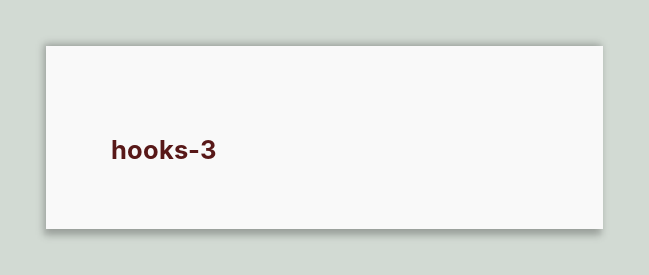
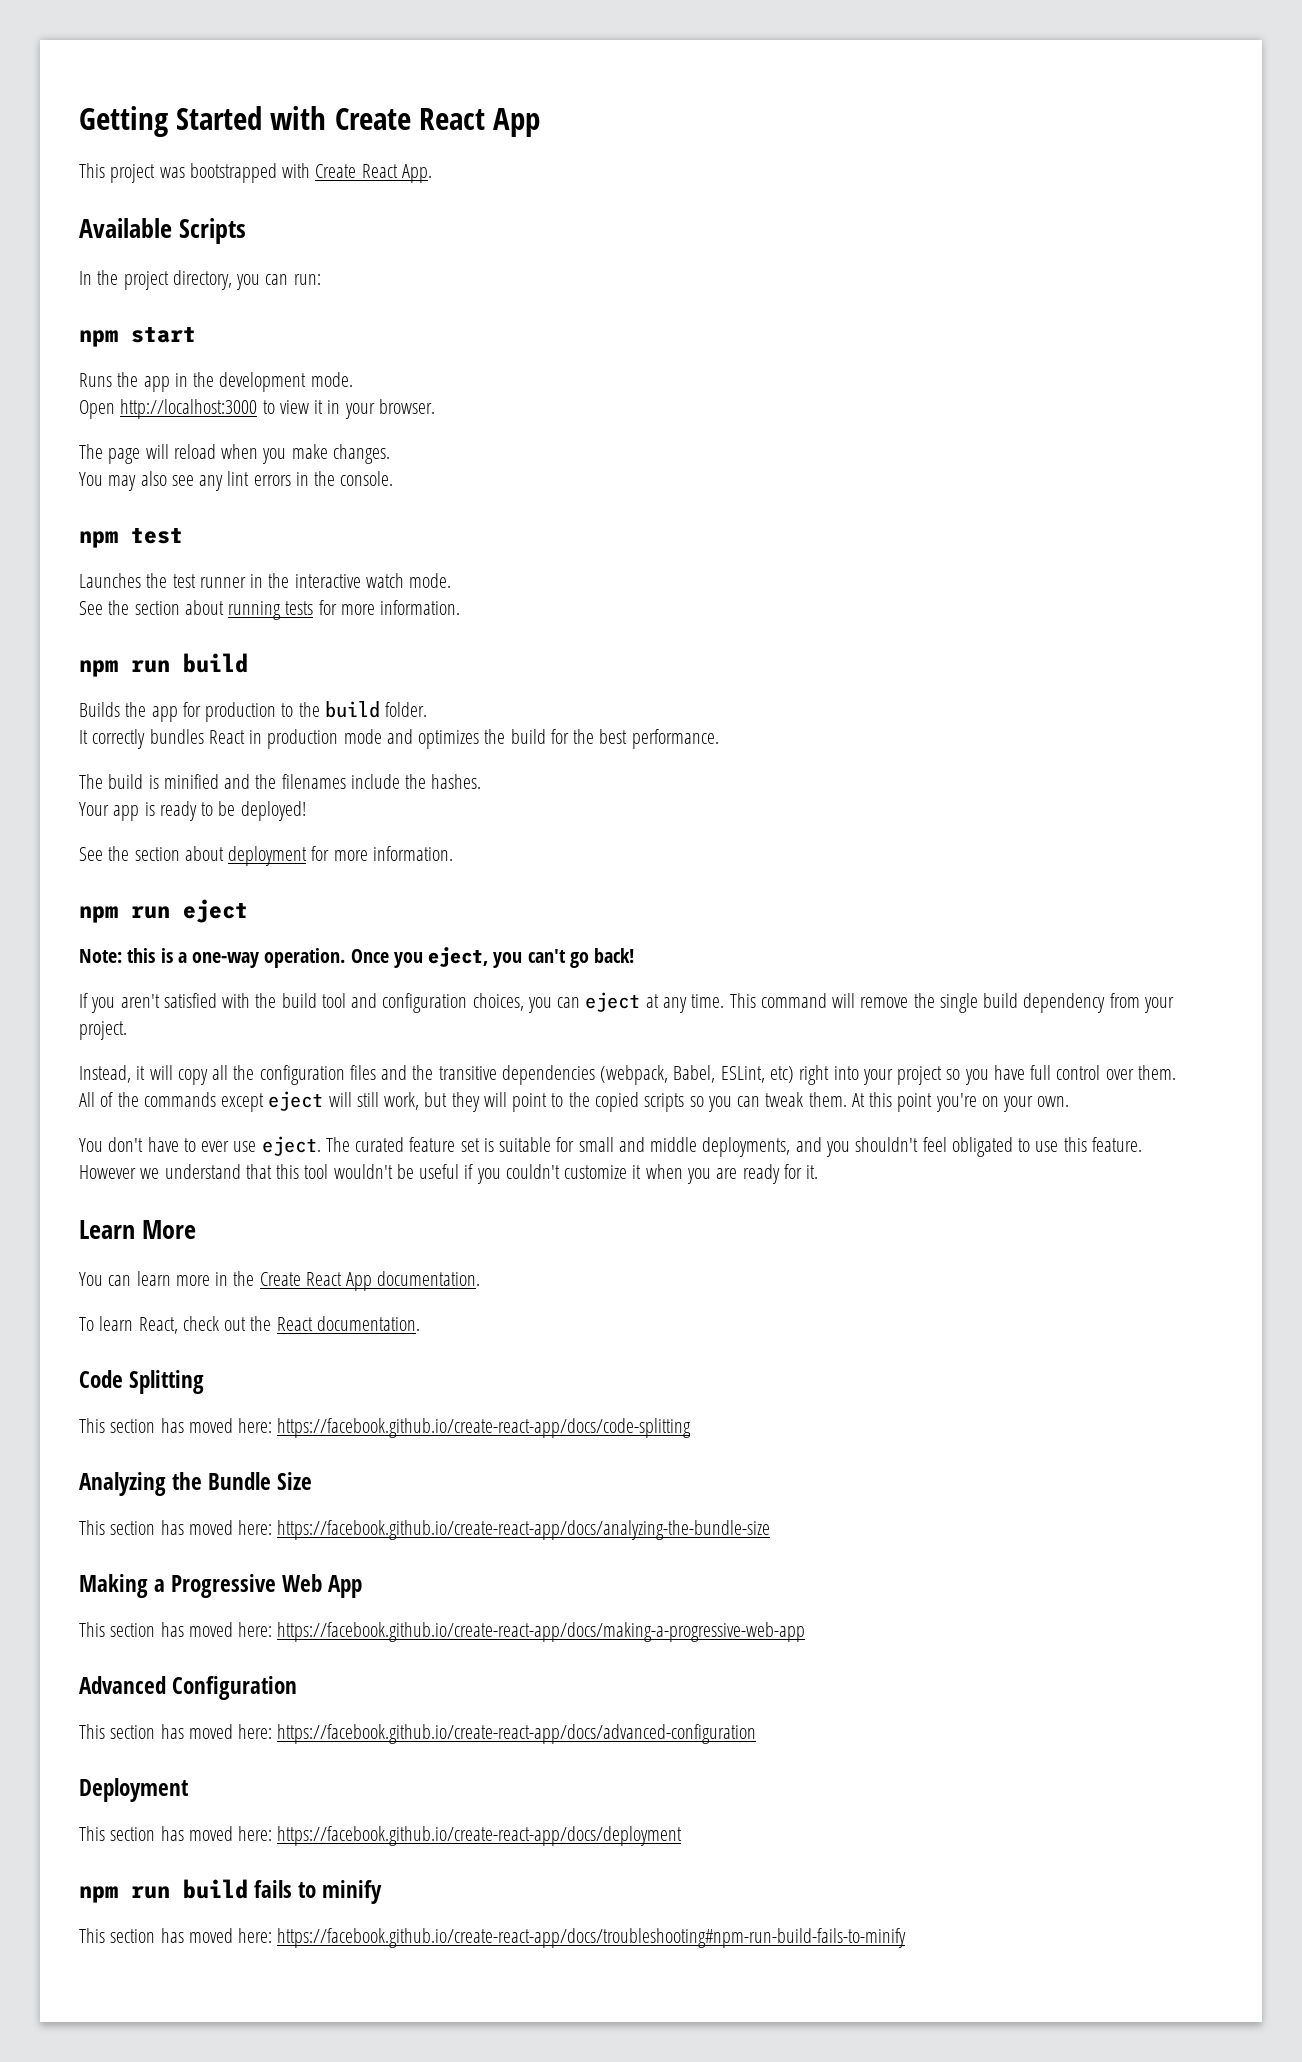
- hooks-3
+ Getting Started with Create React App
+ This project was bootstrapped with Create React App.
+ Available Scripts
+ In the project directory, you can run:
+ npm start
+ Runs the app in the development mode.
+ Open http://localhost:3000 to view it in your browser.
+ The page will reload when you make changes.
+ You may also see any lint errors in the console.
+ npm test
+ Launches the test runner in the interactive watch mode.
+ See the section about running tests for more information.
+ npm run build
+ Builds the app for production to the build folder.
+ It correctly bundles React in production mode and optimizes the build for the best performance.
+ The build is minified and the filenames include the hashes.
+ Your app is ready to be deployed!
+ See the section about deployment for more information.
+ npm run eject
+ Note: this is a one-way operation. Once you eject, you can't go back!
+ If you aren't satisfied with the build tool and configuration choices, you can eject at any time. This command will remove the single build dependency from your project.
+ Instead, it will copy all the configuration files and the transitive dependencies (webpack, Babel, ESLint, etc) right into your project so you have full control over them. All of the commands except eject will still work, but they will point to the copied scripts so you can tweak them. At this point you're on your own.
+ You don't have to ever use eject. The curated feature set is suitable for small and middle deployments, and you shouldn't feel obligated to use this feature. However we understand that this tool wouldn't be useful if you couldn't customize it when you are ready for it.
+ Learn More
+ You can learn more in the Create React App documentation.
+ To learn React, check out the React documentation.
+ Code Splitting
+ This section has moved here: https://facebook.github.io/create-react-app/docs/code-splitting
+ Analyzing the Bundle Size
+ This section has moved here: https://facebook.github.io/create-react-app/docs/analyzing-the-bundle-size
+ Making a Progressive Web App
+ This section has moved here: https://facebook.github.io/create-react-app/docs/making-a-progressive-web-app
+ Advanced Configuration
+ This section has moved here: https://facebook.github.io/create-react-app/docs/advanced-configuration
+ Deployment
+ This section has moved here: https://facebook.github.io/create-react-app/docs/deployment
+ npm run build fails to minify
+ This section has moved here: https://facebook.github.io/create-react-app/docs/troubleshooting#npm-run-build-fails-to-minify

